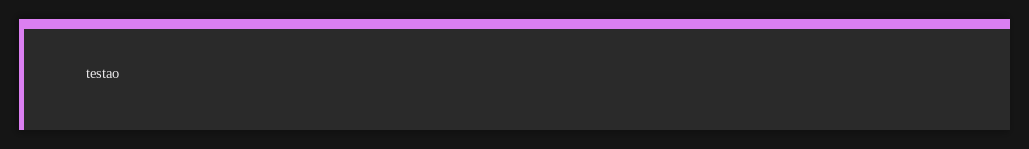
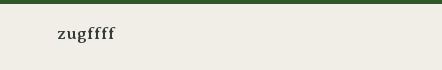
- testao
+ zugffff

